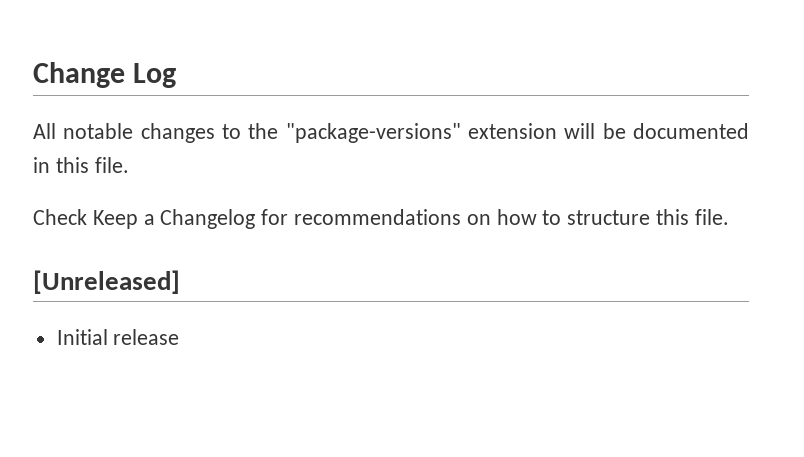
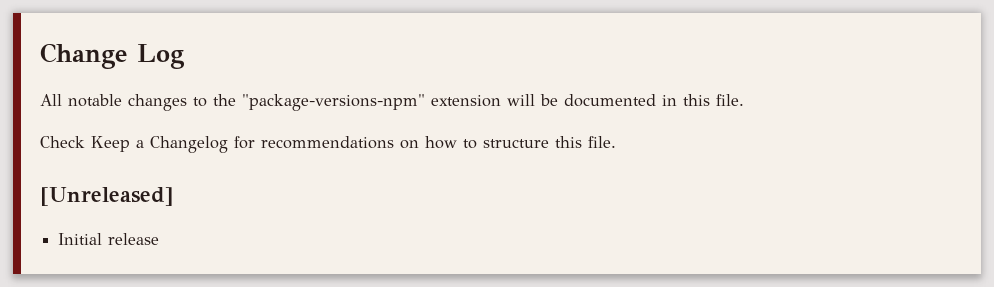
- All notable changes to the "package-versions" extension will be documented in this file.
+ All notable changes to the "package-versions-npm" extension will be documented in this file.

